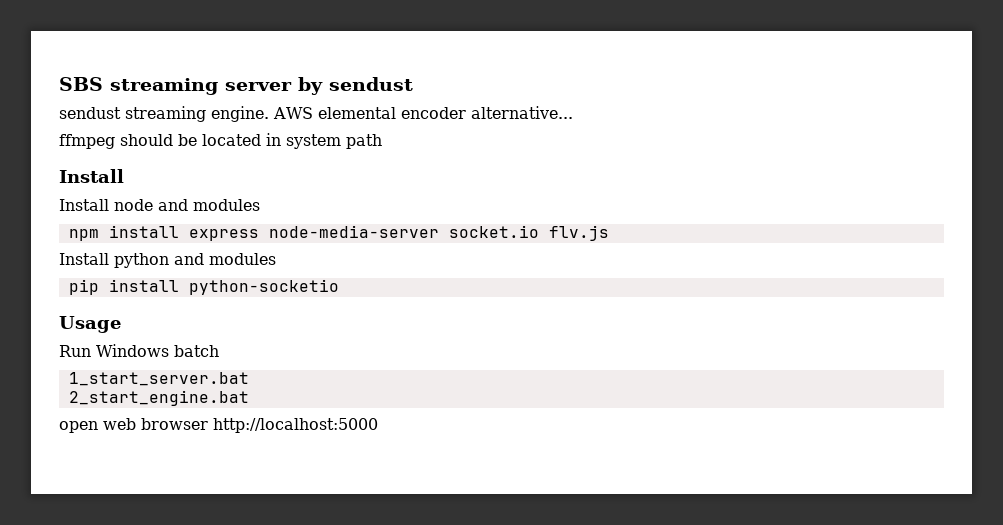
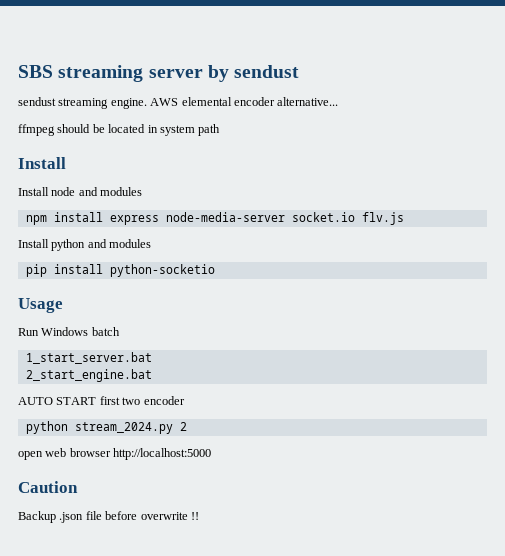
+ AUTO START first two encoder
+ python stream_2024.py 2
  open web browser http://localhost:5000
+ Caution
+ Backup .json file before overwrite !!

